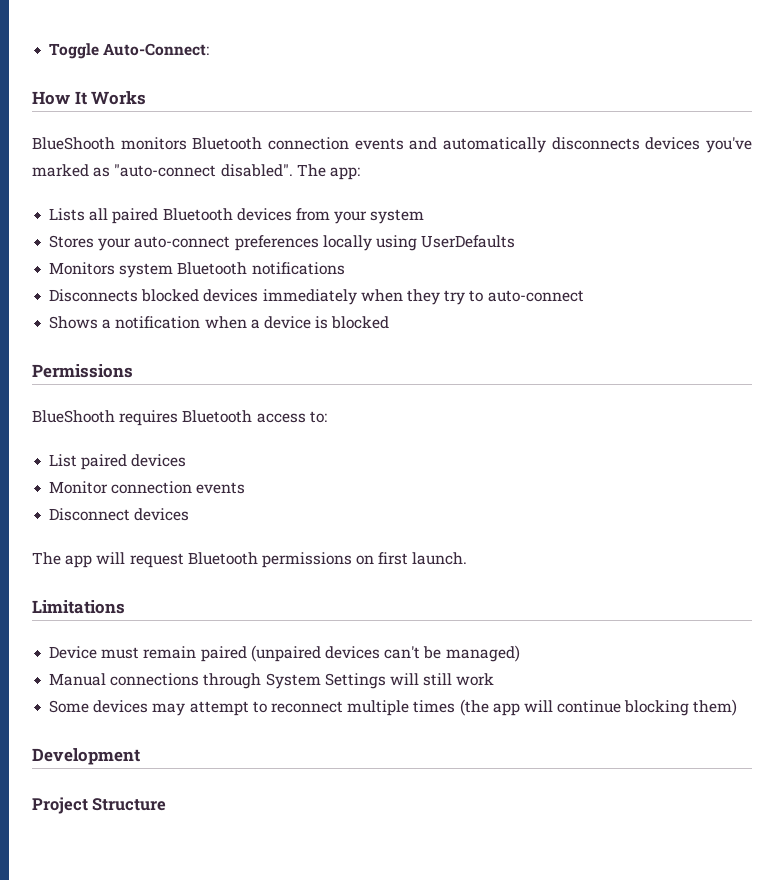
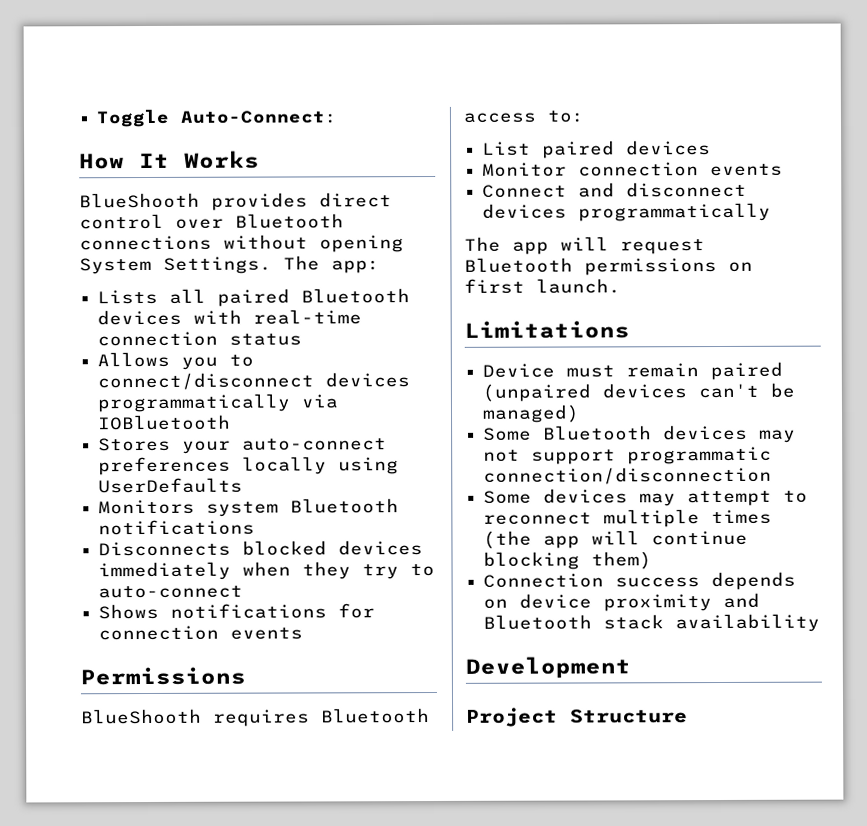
- BlueShooth monitors Bluetooth connection events and automatically disconnects devices you've marked as "auto-connect disabled".
+ BlueShooth provides direct control over Bluetooth connections without opening System Settings.
- Lists all paired Bluetooth devices from your system
+ Lists all paired Bluetooth devices with real-time connection status
+ Allows you to connect/disconnect devices programmatically via IOBluetooth
- Shows a notification when a device is blocked
+ Shows notifications for connection events
- Disconnect devices
+ Connect and disconnect devices programmatically
- Manual connections through System Settings will still work
+ Some Bluetooth devices may not support programmatic connection/disconnection
+ Connection success depends on device proximity and Bluetooth stack availability

